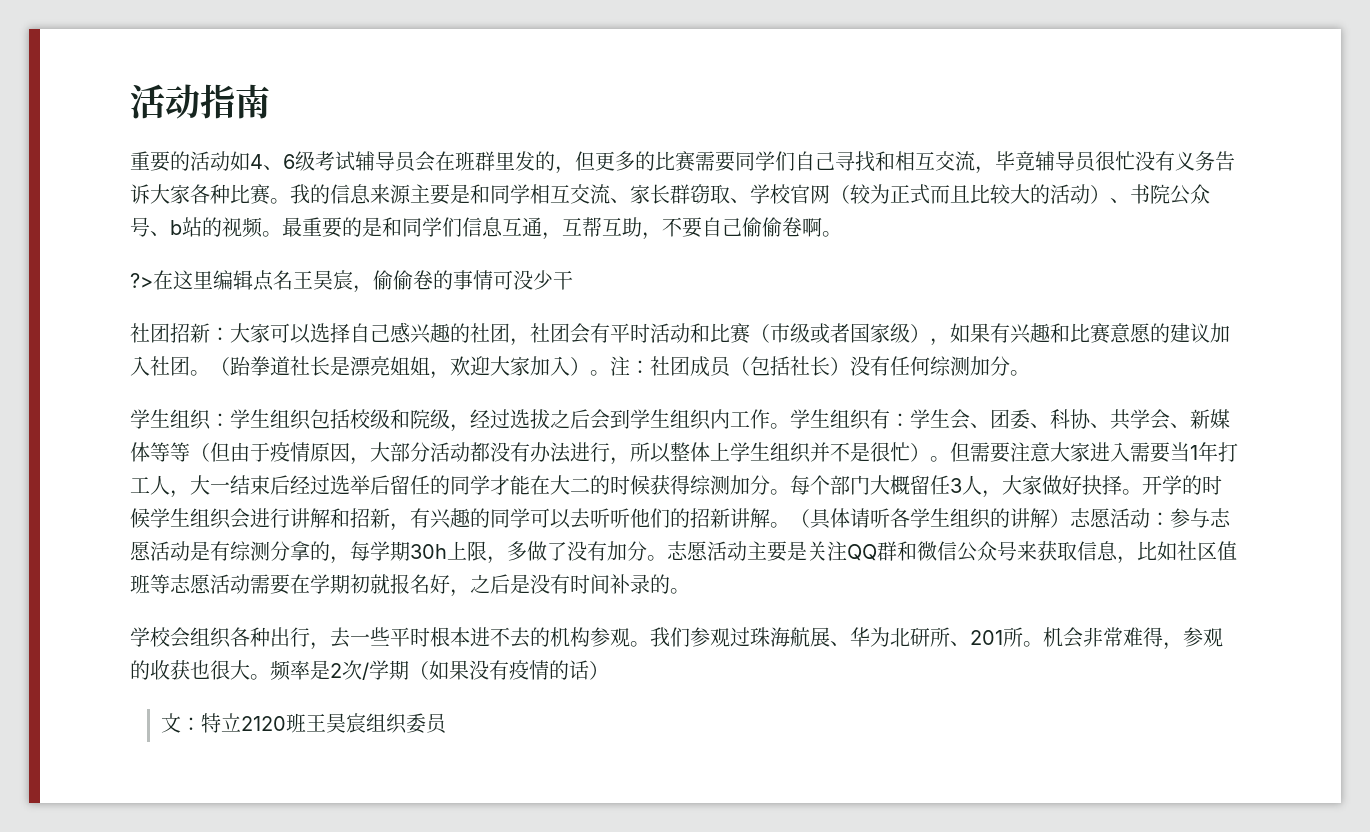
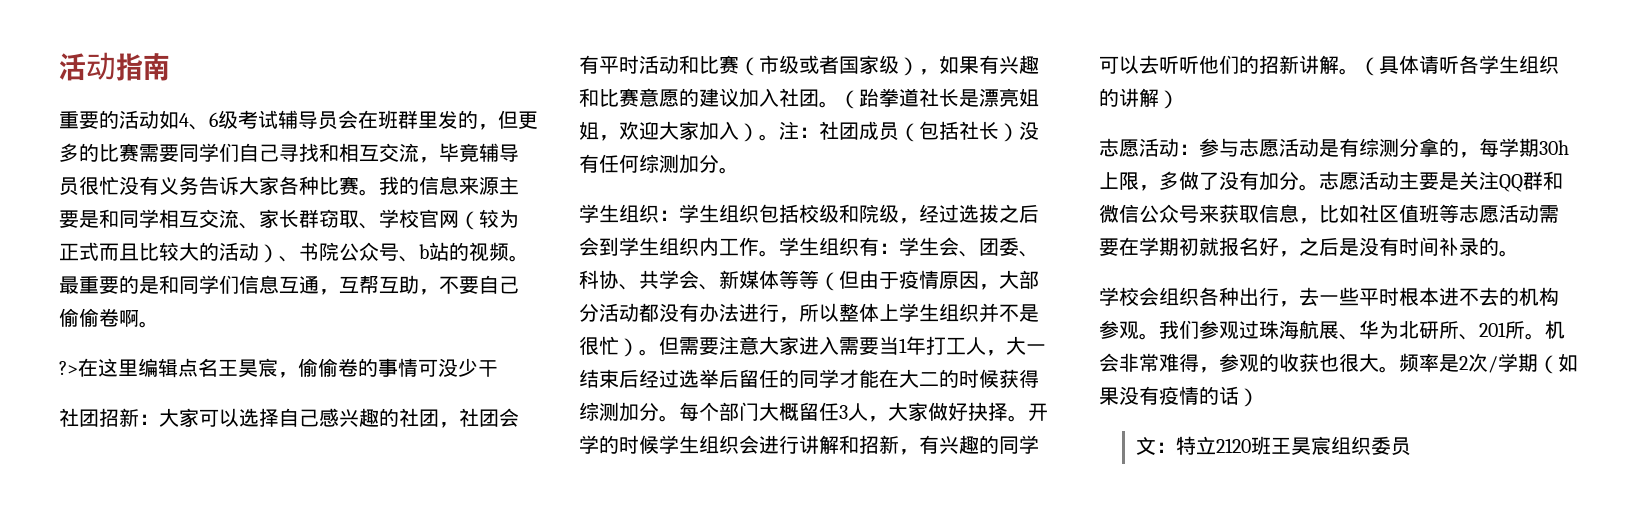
- （具体请听各学生组织的讲解）志愿活动：参与志愿活动是有综测分拿的，每学期30h上限，多做了没有加分。
+ （具体请听各学生组织的讲解）
+ 志愿活动：参与志愿活动是有综测分拿的，每学期30h上限，多做了没有加分。

